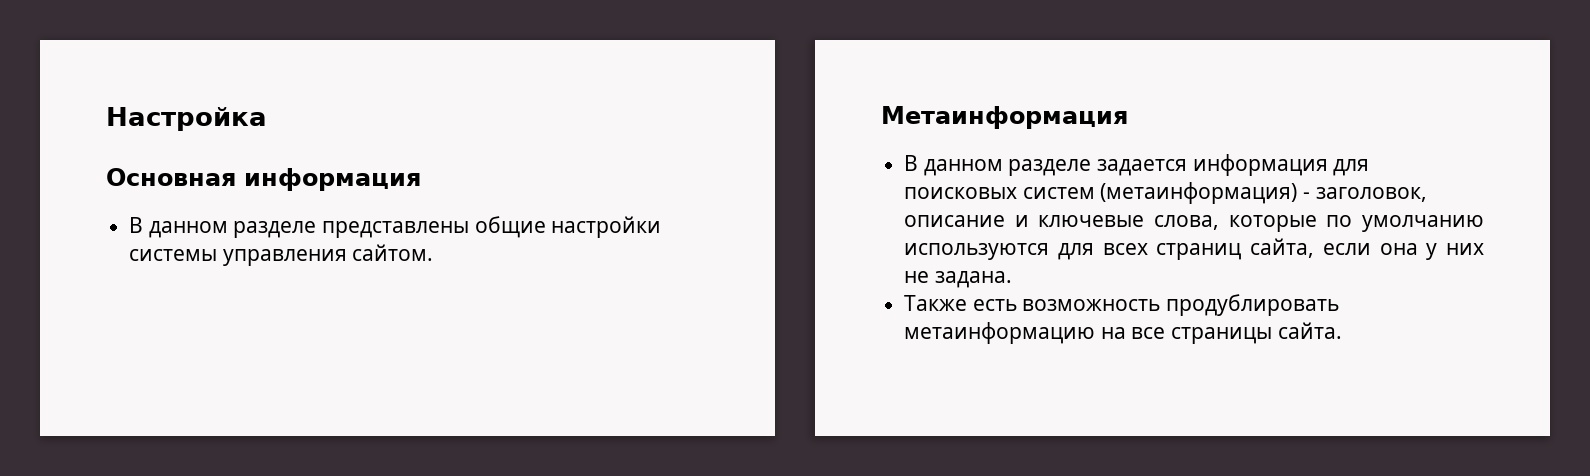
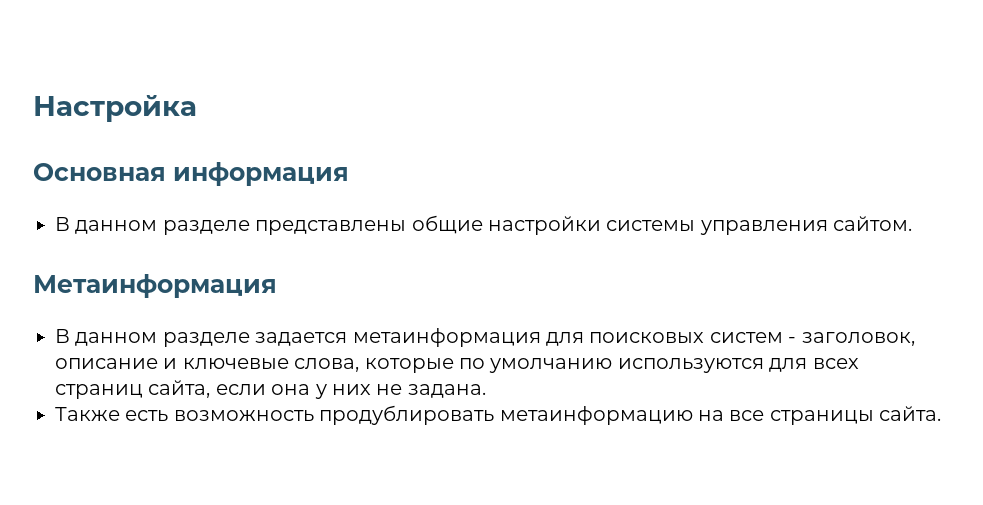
- В данном разделе задается информация для поисковых систем (метаинформация) - заголовок, описание и ключевые слова, которые по умолчанию используются для всех страниц сайта, если она у них не задана.
+ В данном разделе задается метаинформация для поисковых систем - заголовок, описание и ключевые слова, которые по умолчанию используются для всех страниц сайта, если она у них не задана.

